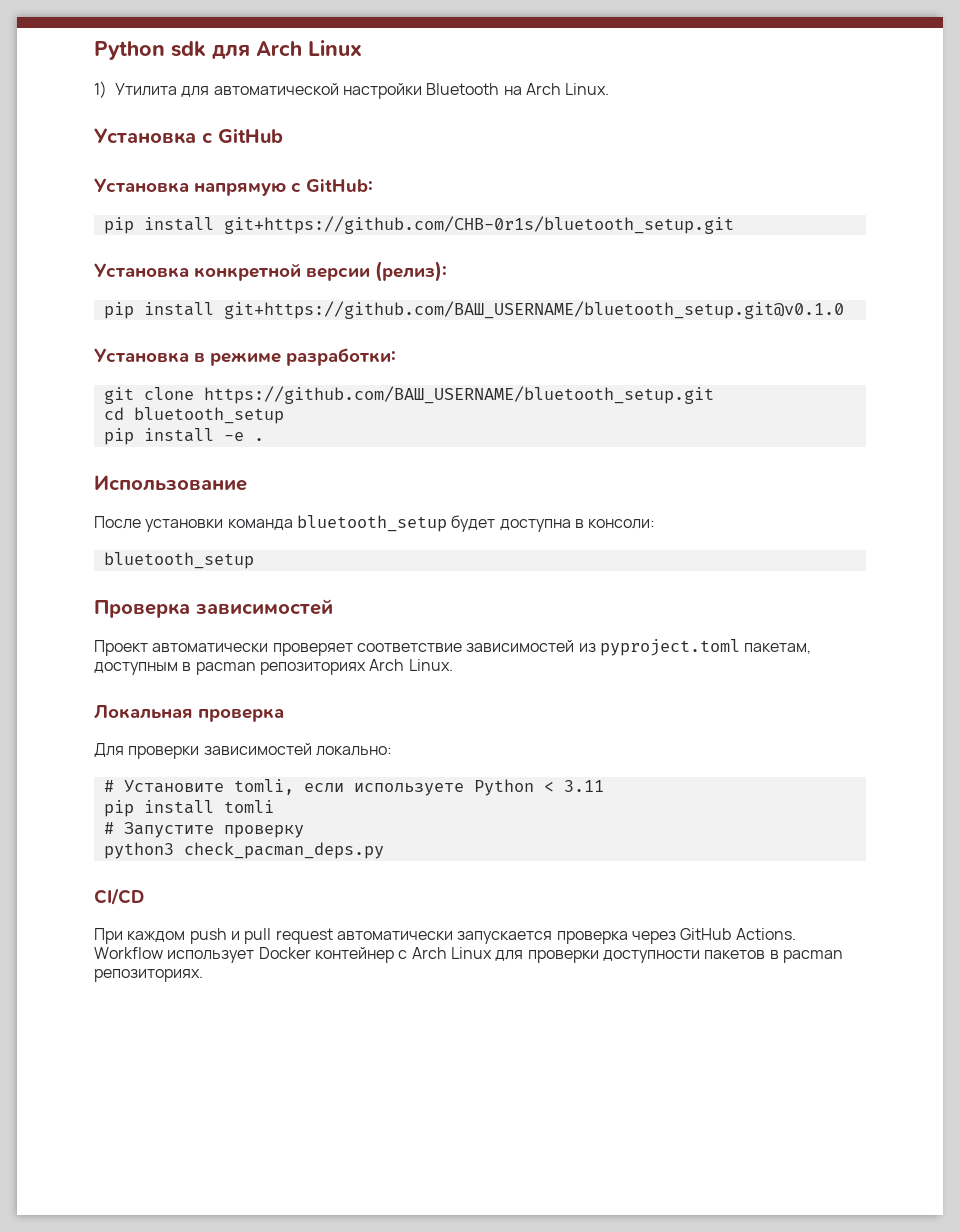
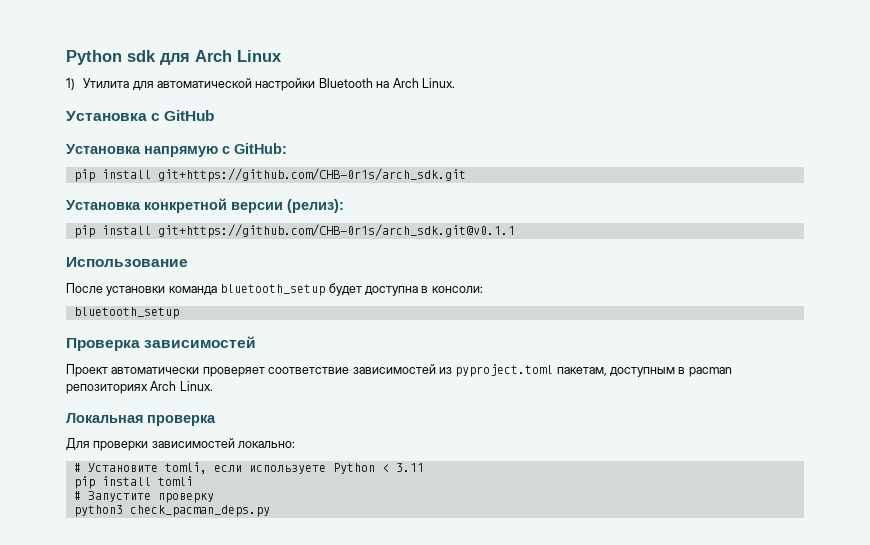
- pip install git+https://github.com/CHB-0r1s/bluetooth_setup.git
+ pip install git+https://github.com/CHB-0r1s/arch_sdk.git
- pip install git+https://github.com/ВАШ_USERNAME/bluetooth_setup.git@v0.1.0
- Установка в режиме разработки:
- git clone https://github.com/ВАШ_USERNAME/bluetooth_setup.git
- cd bluetooth_setup
- pip install -e .
+ pip install git+https://github.com/CHB-0r1s/arch_sdk.git@v0.1.1
- CI/CD
- При каждом push и pull request автоматически запускается проверка через GitHub Actions. Workflow использует Docker контейнер с Arch Linux для проверки доступности пакетов в pacman репозиториях.

